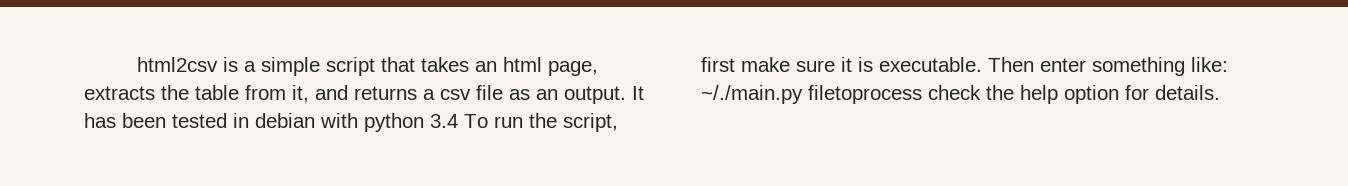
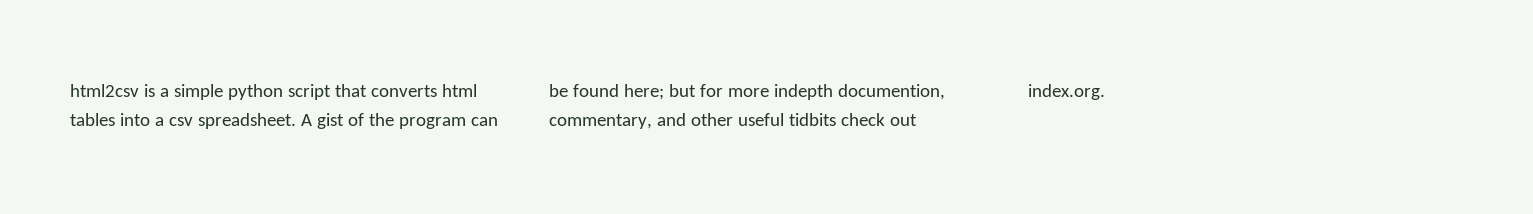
- html2csv is a simple script that takes an html page, extracts the table from it, and returns a csv file as an output. It has been tested in debian with python 3.4 To run the script, first make sure it is executable. Then enter something like: ~/./main.py filetoprocess check the help option for details.
+ html2csv is a simple python script that converts html tables into a csv spreadsheet. A gist of the program can be found here; but for more indepth documention, commentary, and other useful tidbits check out index.org.

